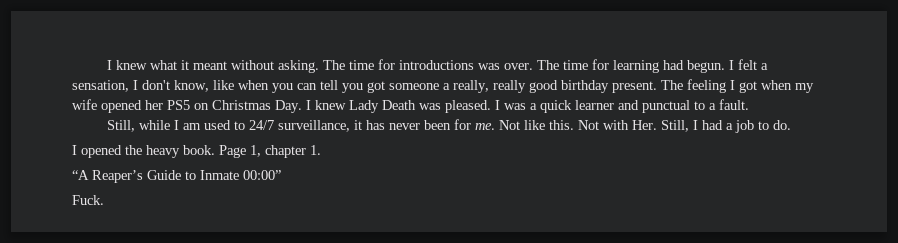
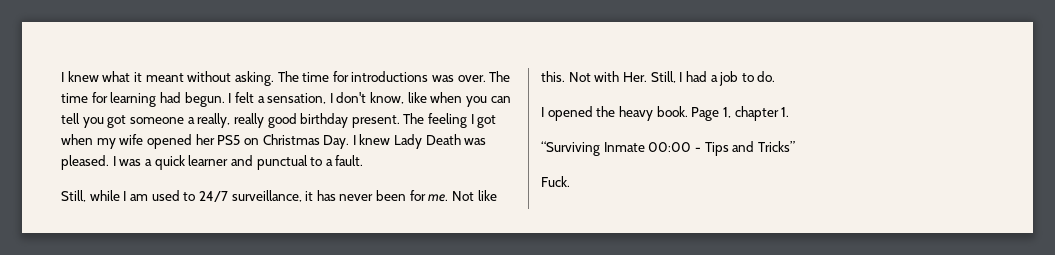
- “A Reaper’s Guide to Inmate 00:00”
+ “Surviving Inmate 00:00 - Tips and Tricks”

